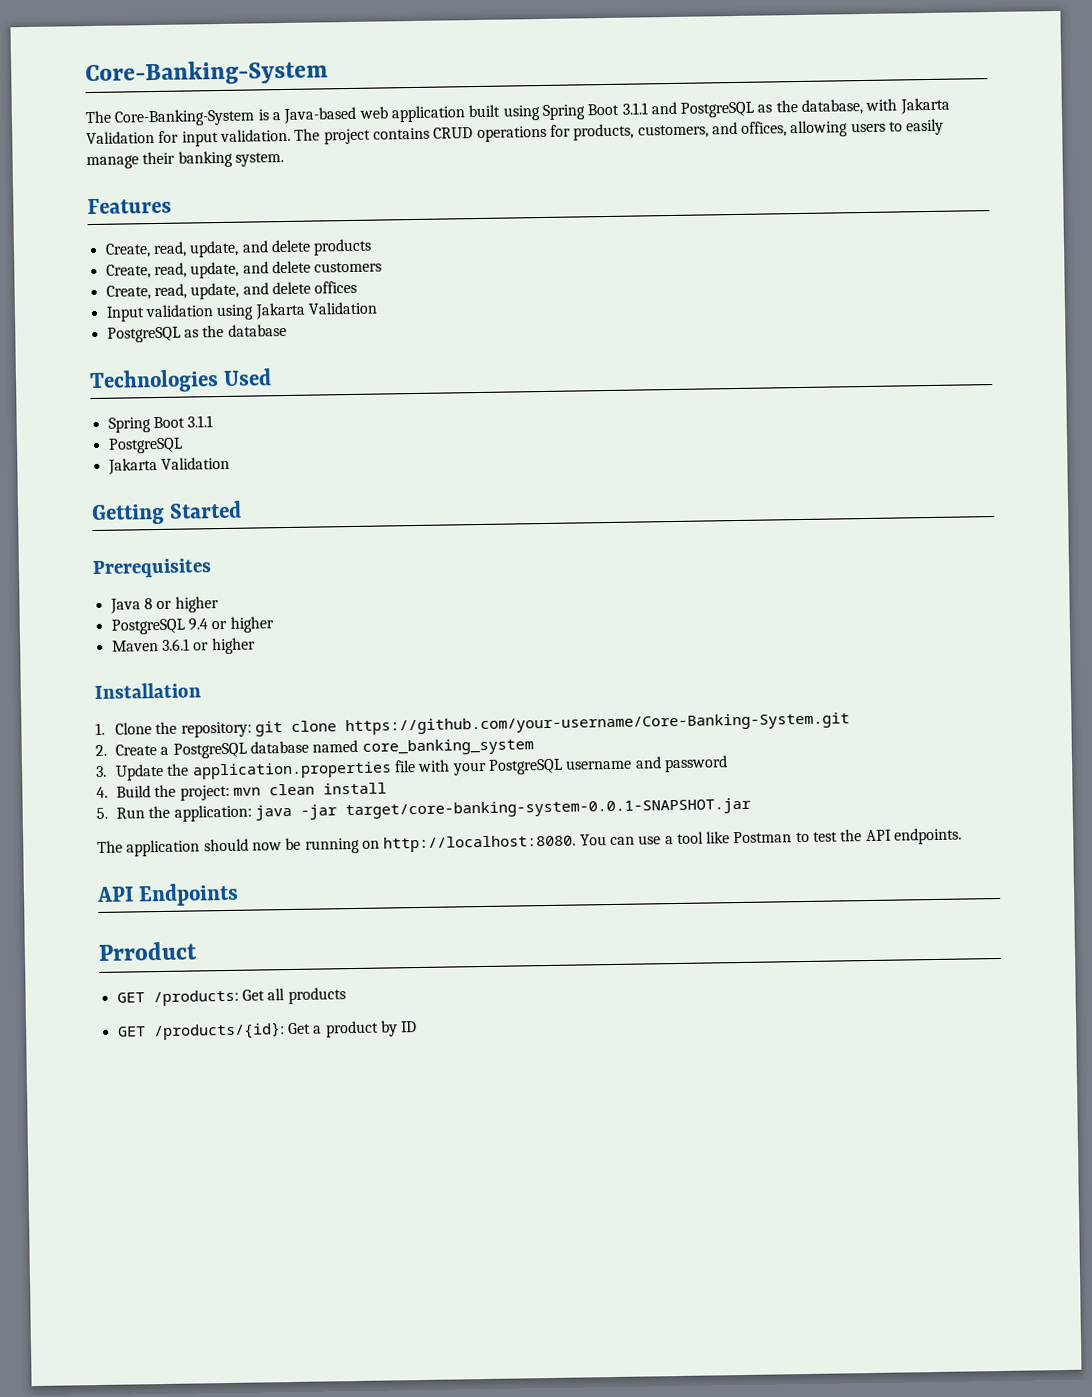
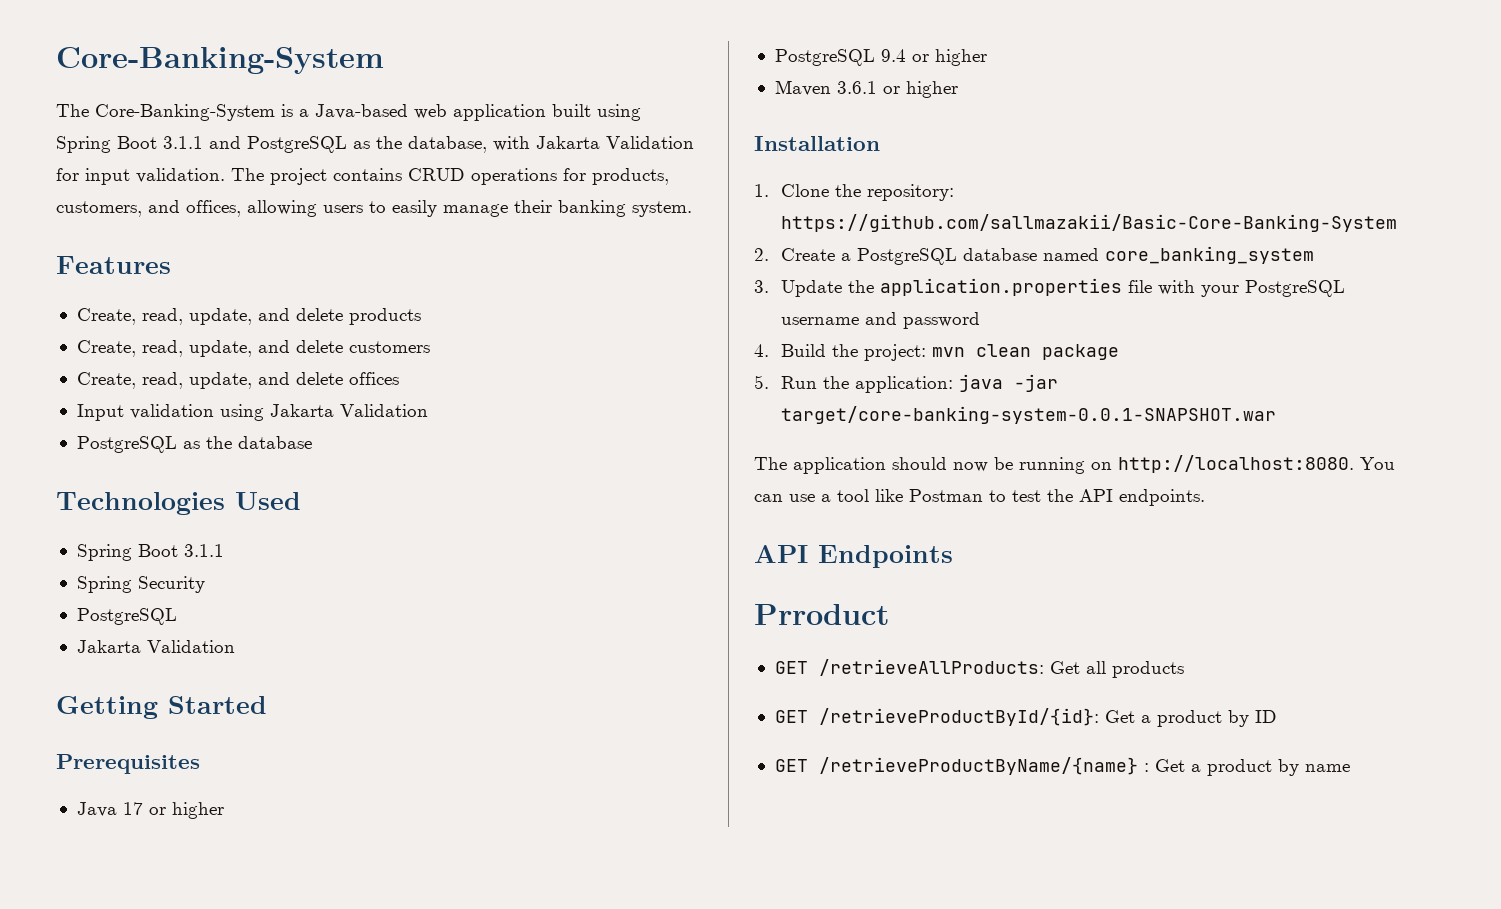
+ Spring Security
- Java 8 or higher
+ Java 17 or higher
- 1. Clone the repository: git clone https://github.com/your-username/Core-Banking-System.git
+ 1. Clone the repository: https://github.com/sallmazakii/Basic-Core-Banking-System
- 4. Build the project: mvn clean install
+ 4. Build the project: mvn clean package
- 5. Run the application: java -jar target/core-banking-system-0.0.1-SNAPSHOT.jar
+ 5. Run the application: java -jar target/core-banking-system-0.0.1-SNAPSHOT.war
- GET /products: Get all products
+ GET /retrieveAllProducts: Get all products
- GET /products/{id}: Get a product by ID
+ GET /retrieveProductById/{id}: Get a product by ID
+ GET /retrieveProductByName/{name} : Get a product by name

